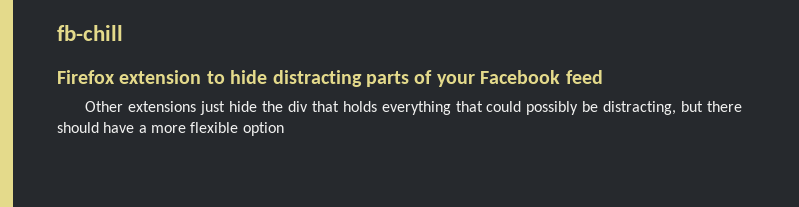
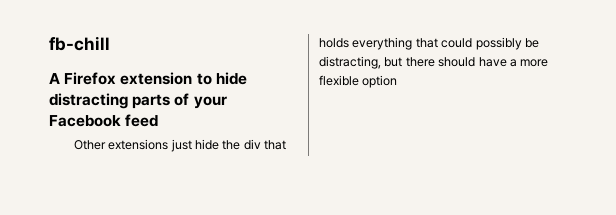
- Firefox extension to hide distracting parts of your Facebook feed
+ A Firefox extension to hide distracting parts of your Facebook feed

